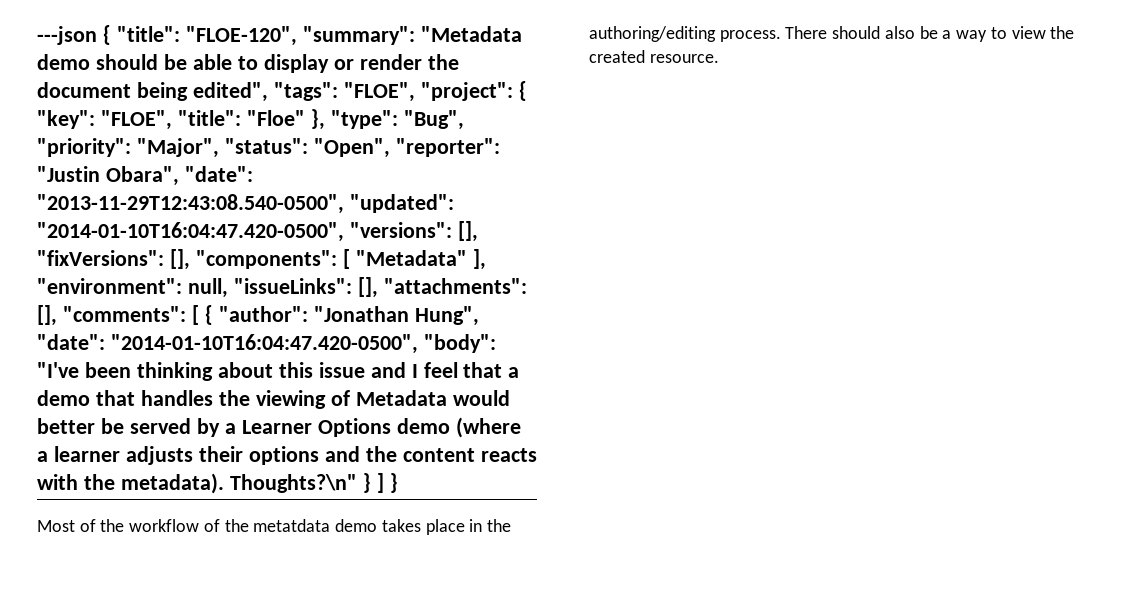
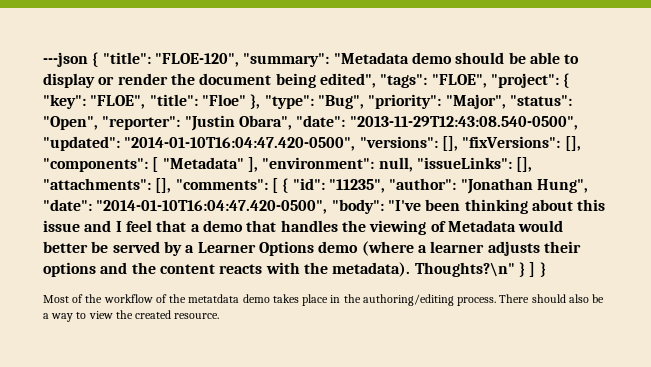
- [ { "author":
+ [ { "id": "11235", "author":

